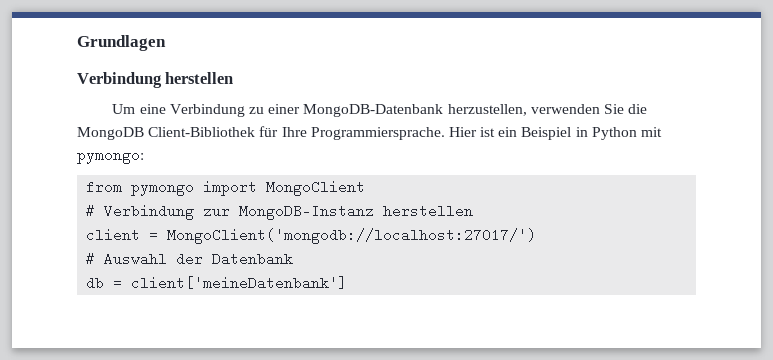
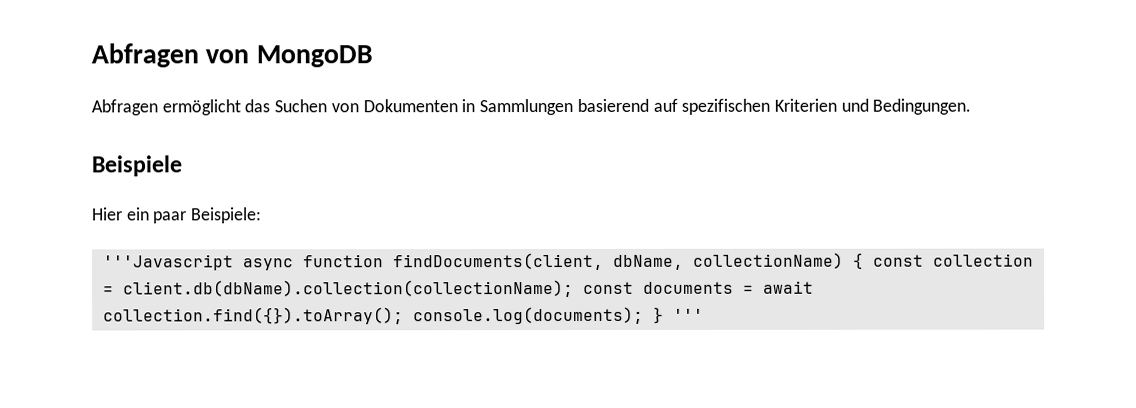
- Grundlagen
- Verbindung herstellen
- Um eine Verbindung zu einer MongoDB-Datenbank herzustellen, verwenden Sie die MongoDB Client-Bibliothek für Ihre Programmiersprache. Hier ist ein Beispiel in Python mit pymongo:
- from pymongo import MongoClient
- # Verbindung zur MongoDB-Instanz herstellen
- client = MongoClient('mongodb://localhost:27017/')
- # Auswahl der Datenbank
- db = client['meineDatenbank']
+ Abfragen von MongoDB
+ Abfragen ermöglicht das Suchen von Dokumenten in Sammlungen basierend auf spezifischen Kriterien und Bedingungen.
+ Beispiele
+ Hier ein paar Beispiele:
+ '''Javascript async function findDocuments(client, dbName, collectionName) { const collection = client.db(dbName).collection(collectionName); const documents = await collection.find({}).toArray(); console.log(documents); } '''

